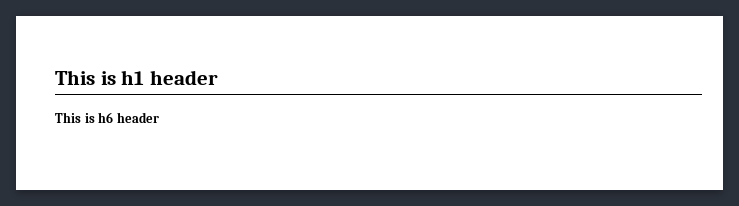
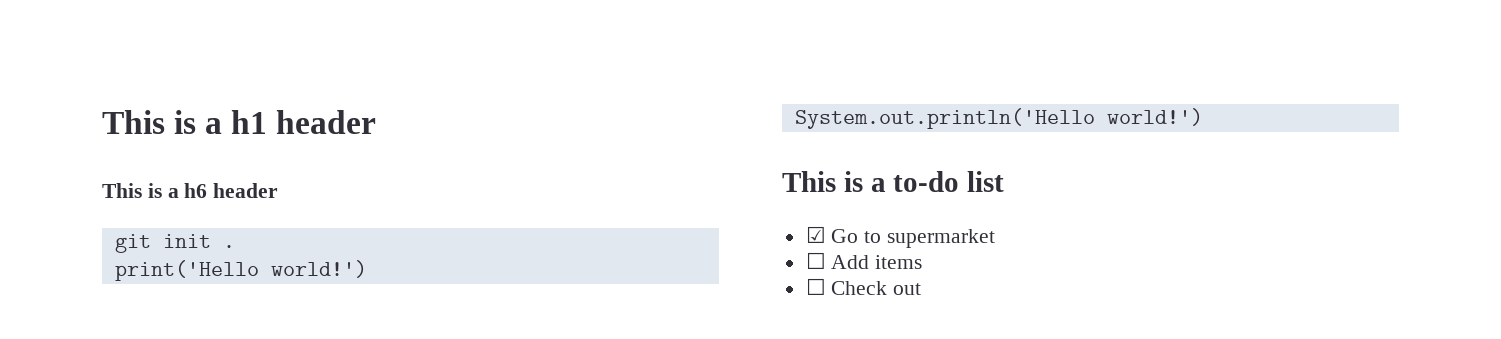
- This is h1 header
+ This is a h1 header
- This is h6 header
+ This is a h6 header
+ git init .
+ print('Hello world!')
+ System.out.println('Hello world!')
+ This is a to-do list
+ ☑ Go to supermarket
+ ☐ Add items
+ ☐ Check out

